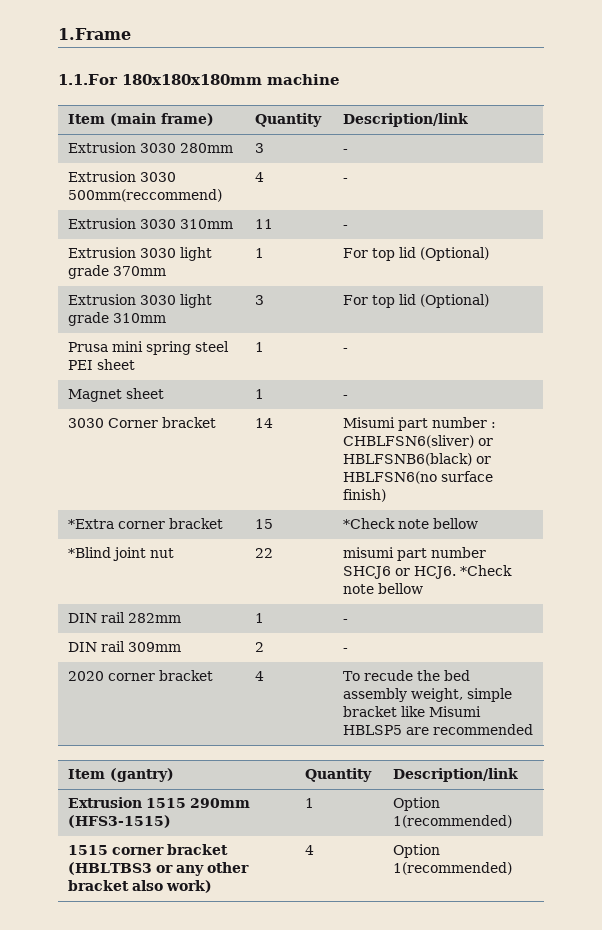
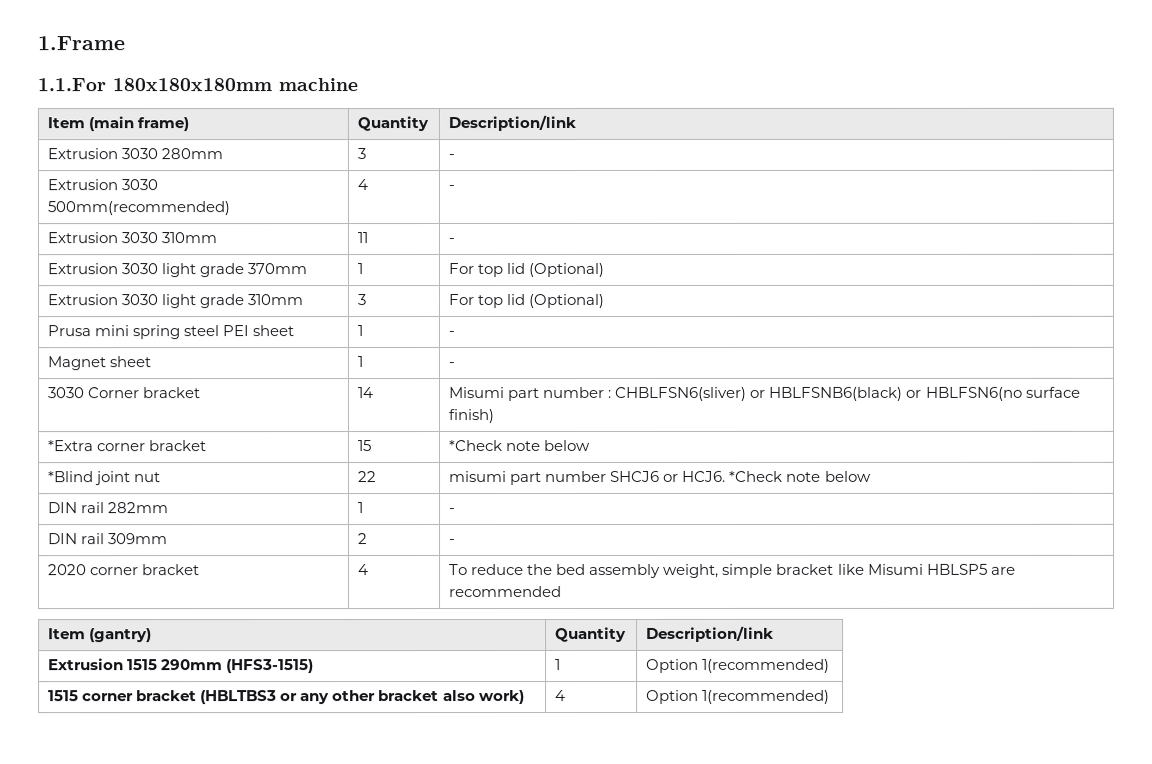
- Extrusion 3030 500mm(reccommend) | 4 | -
+ Extrusion 3030 500mm(recommended) | 4 | -
- *Extra corner bracket | 15 | *Check note bellow
+ *Extra corner bracket | 15 | *Check note below
- *Blind joint nut | 22 | misumi part number SHCJ6 or HCJ6. *Check note bellow
+ *Blind joint nut | 22 | misumi part number SHCJ6 or HCJ6. *Check note below
- 2020 corner bracket | 4 | To recude the bed assembly weight, simple bracket like Misumi HBLSP5 are recommended
+ 2020 corner bracket | 4 | To reduce the bed assembly weight, simple bracket like Misumi HBLSP5 are recommended

